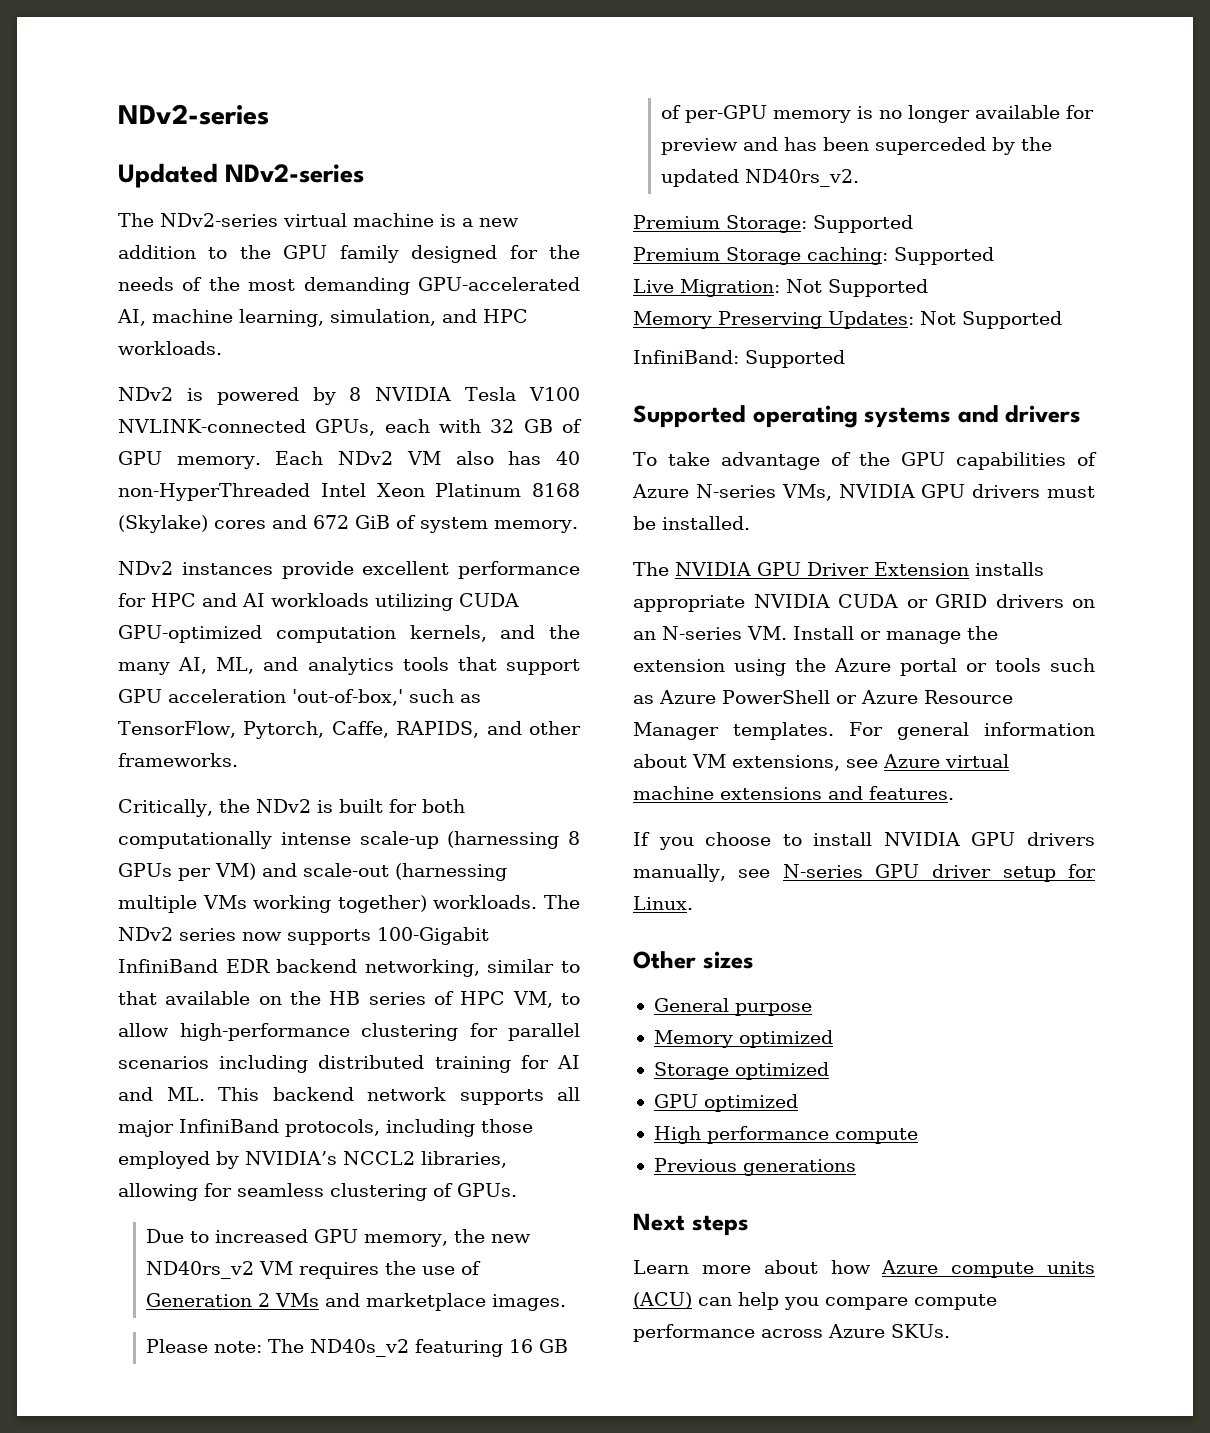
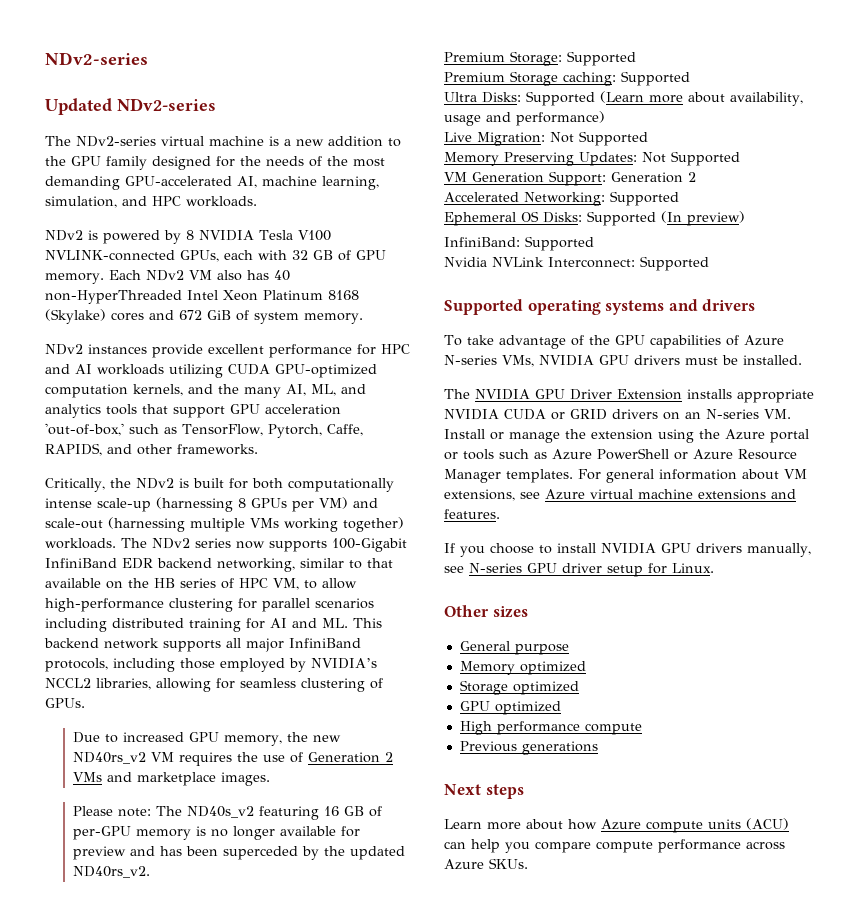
+ Ultra Disks: Supported (Learn more about availability, usage and performance)
+ VM Generation Support: Generation 2
+ Accelerated Networking: Supported
+ Ephemeral OS Disks: Supported (In preview)
  InfiniBand: Supported
+ Nvidia NVLink Interconnect: Supported

